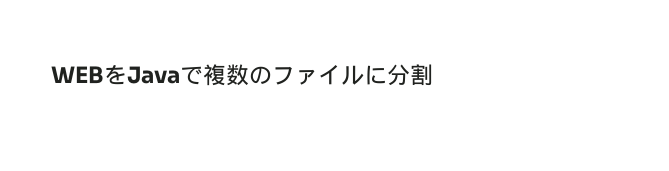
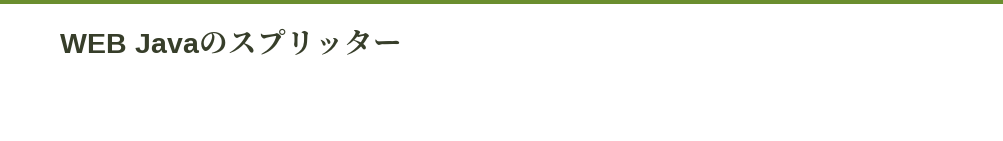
- WEBをJavaで複数のファイルに分割
+ WEB Javaのスプリッター

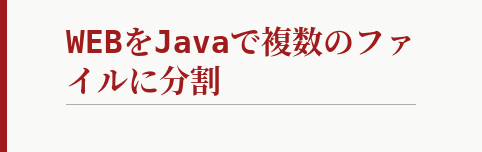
- WEB Javaのスプリッター
+ WEBをJavaで複数のファイルに分割

